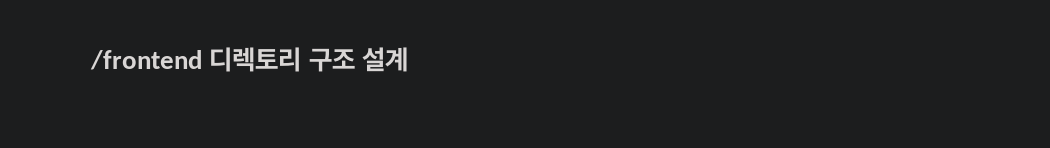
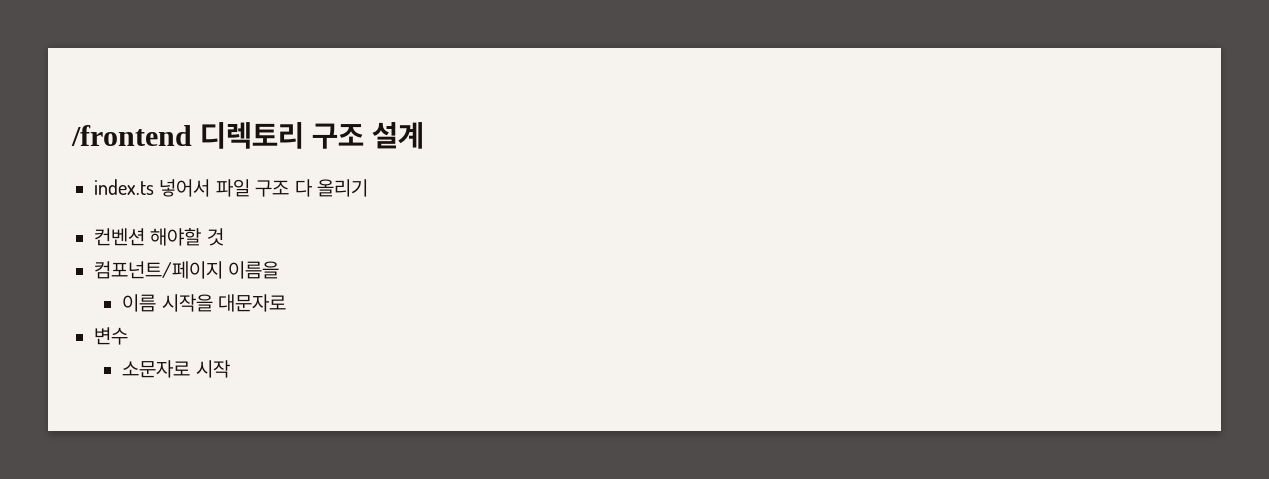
+ index.ts 넣어서 파일 구조 다 올리기
+ 컨벤션 해야할 것
+ 컴포넌트/페이지 이름을
+ 이름 시작을 대문자로
+ 변수
+ 소문자로 시작

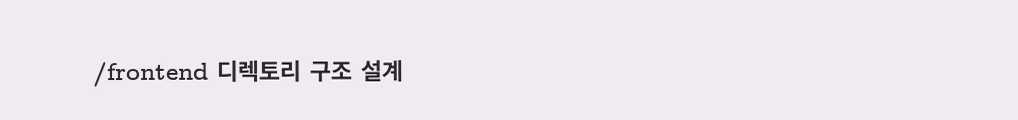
- index.ts 넣어서 파일 구조 다 올리기
- 컨벤션 해야할 것
- 컴포넌트/페이지 이름을
- 이름 시작을 대문자로
- 변수
- 소문자로 시작

